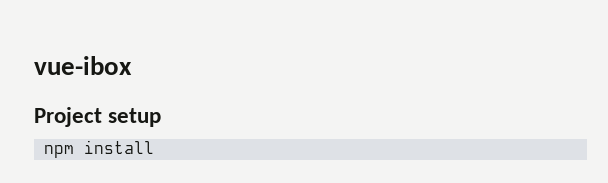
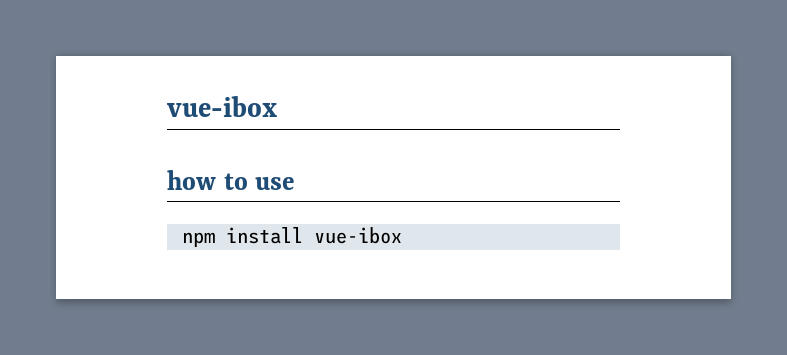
- Project setup
+ how to use
- npm install
+ npm install vue-ibox

